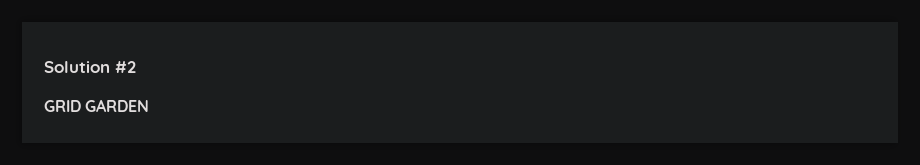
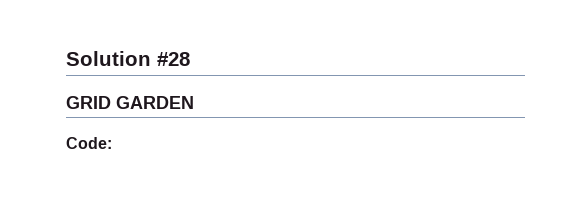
- Solution #2
+ Solution #28
+ Code:

